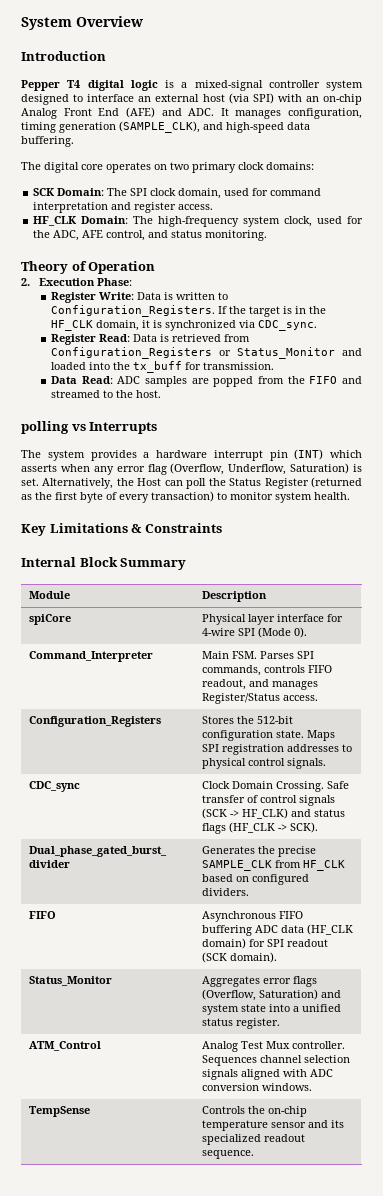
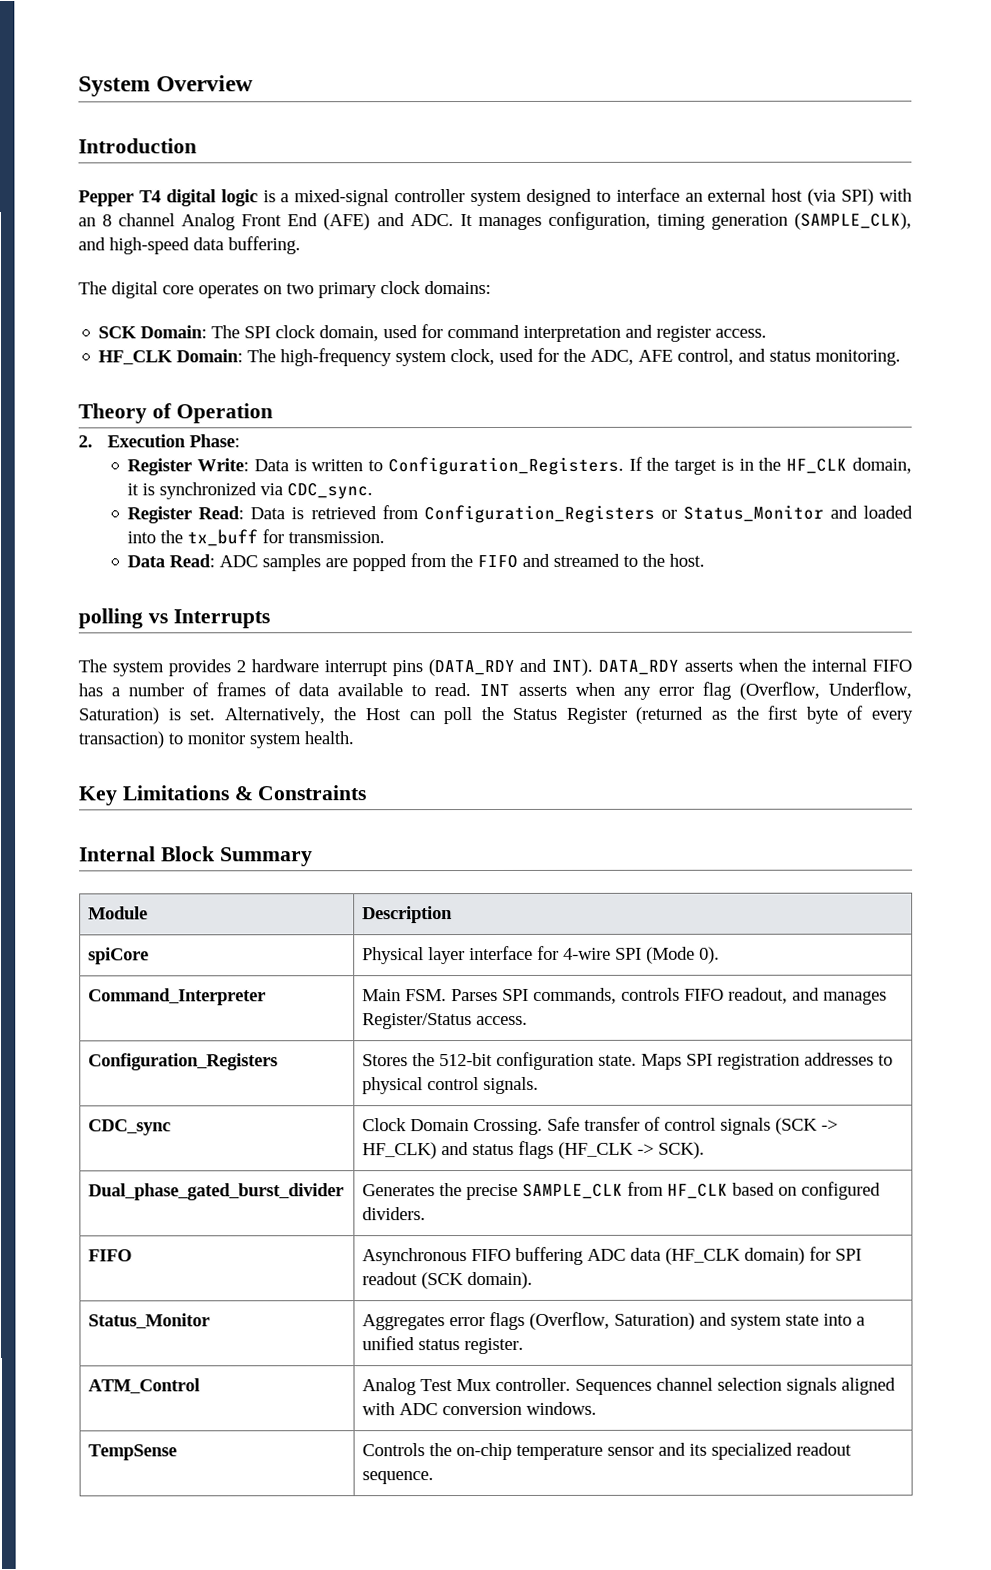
- Pepper T4 digital logic is a mixed-signal controller system designed to interface an external host (via SPI) with an on-chip Analog Front End (AFE) and ADC. It manages configuration, timing generation (SAMPLE_CLK), and high-speed data buffering.
+ Pepper T4 digital logic is a mixed-signal controller system designed to interface an external host (via SPI) with an 8 channel Analog Front End (AFE) and ADC. It manages configuration, timing generation (SAMPLE_CLK), and high-speed data buffering.
- The system provides a hardware interrupt pin (INT) which asserts when any error flag (Overflow, Underflow, Saturation) is set.
+ The system provides 2 hardware interrupt pins (DATA_RDY and INT). DATA_RDY asserts when the internal FIFO has a number of frames of data available to read. INT asserts when any error flag (Overflow, Underflow, Saturation) is set.

